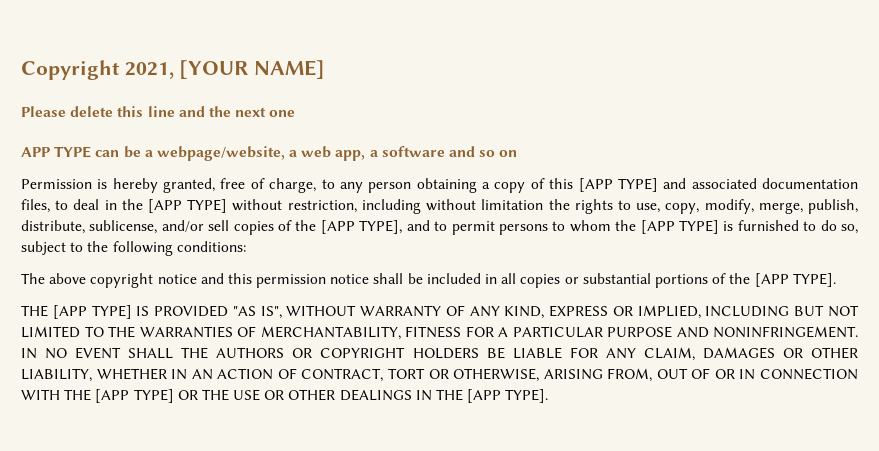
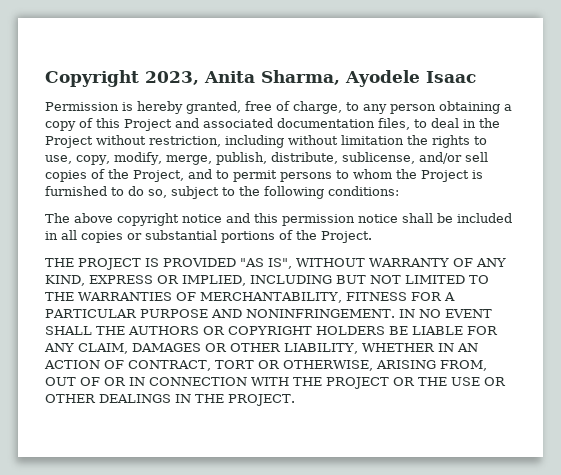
- Copyright 2021, [YOUR NAME]
- Please delete this line and the next one
- APP TYPE can be a webpage/website, a web app, a software and so on
+ Copyright 2023, Anita Sharma, Ayodele Isaac
- Permission is hereby granted, free of charge, to any person obtaining a copy of this [APP TYPE] and associated documentation files, to deal in the [APP TYPE] without restriction, including without limitation the rights to use, copy, modify, merge, publish, distribute, sublicense, and/or sell copies of the [APP TYPE], and to permit persons to whom the [APP TYPE] is furnished to do so, subject to the following conditions:
+ Permission is hereby granted, free of charge, to any person obtaining a copy of this Project and associated documentation files, to deal in the Project without restriction, including without limitation the rights to use, copy, modify, merge, publish, distribute, sublicense, and/or sell copies of the Project, and to permit persons to whom the Project is furnished to do so, subject to the following conditions:
- The above copyright notice and this permission notice shall be included in all copies or substantial portions of the [APP TYPE].
- THE [APP TYPE] IS PROVIDED "AS IS", WITHOUT WARRANTY OF ANY KIND, EXPRESS OR IMPLIED, INCLUDING BUT NOT LIMITED TO THE WARRANTIES OF MERCHANTABILITY, FITNESS FOR A PARTICULAR PURPOSE AND NONINFRINGEMENT.
+ The above copyright notice and this permission notice shall be included in all copies or substantial portions of the Project.
+ THE PROJECT IS PROVIDED "AS IS", WITHOUT WARRANTY OF ANY KIND, EXPRESS OR IMPLIED, INCLUDING BUT NOT LIMITED TO THE WARRANTIES OF MERCHANTABILITY, FITNESS FOR A PARTICULAR PURPOSE AND NONINFRINGEMENT.
- IN NO EVENT SHALL THE AUTHORS OR COPYRIGHT HOLDERS BE LIABLE FOR ANY CLAIM, DAMAGES OR OTHER LIABILITY, WHETHER IN AN ACTION OF CONTRACT, TORT OR OTHERWISE, ARISING FROM, OUT OF OR IN CONNECTION WITH THE [APP TYPE] OR THE USE OR OTHER DEALINGS IN THE [APP TYPE].
+ IN NO EVENT SHALL THE AUTHORS OR COPYRIGHT HOLDERS BE LIABLE FOR ANY CLAIM, DAMAGES OR OTHER LIABILITY, WHETHER IN AN ACTION OF CONTRACT, TORT OR OTHERWISE, ARISING FROM, OUT OF OR IN CONNECTION WITH THE PROJECT OR THE USE OR OTHER DEALINGS IN THE PROJECT.

